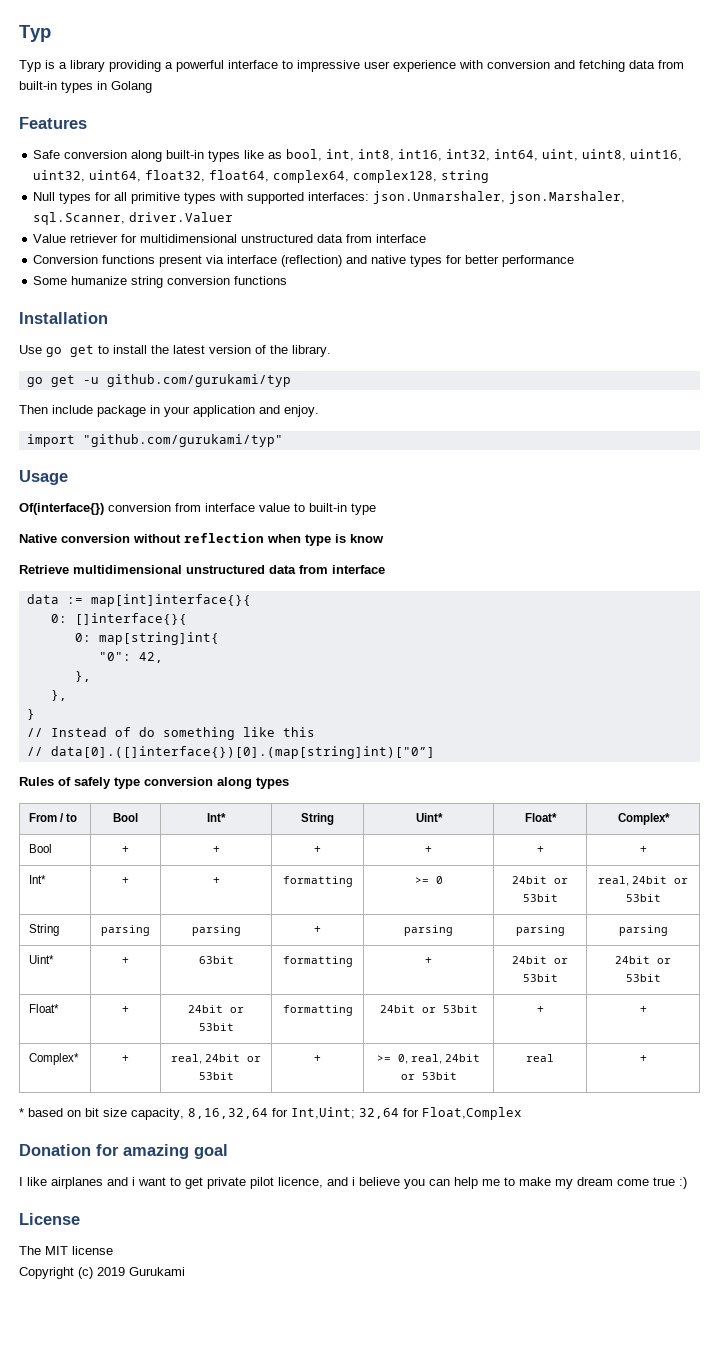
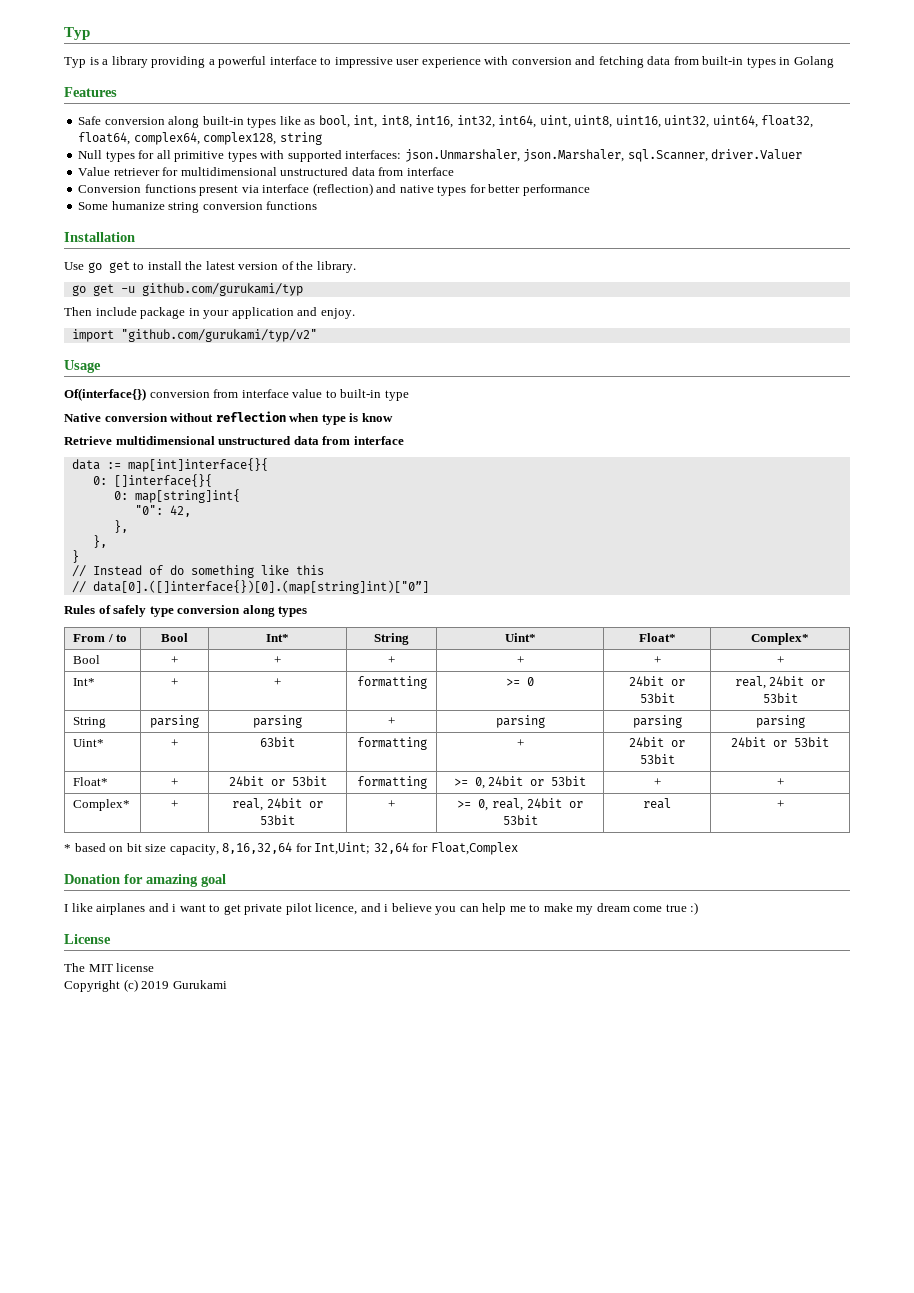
- import "github.com/gurukami/typ"
+ import "github.com/gurukami/typ/v2"
- Float* | + | 24bit or 53bit | formatting | 24bit or 53bit | + | +
+ Float* | + | 24bit or 53bit | formatting | >= 0, 24bit or 53bit | + | +

